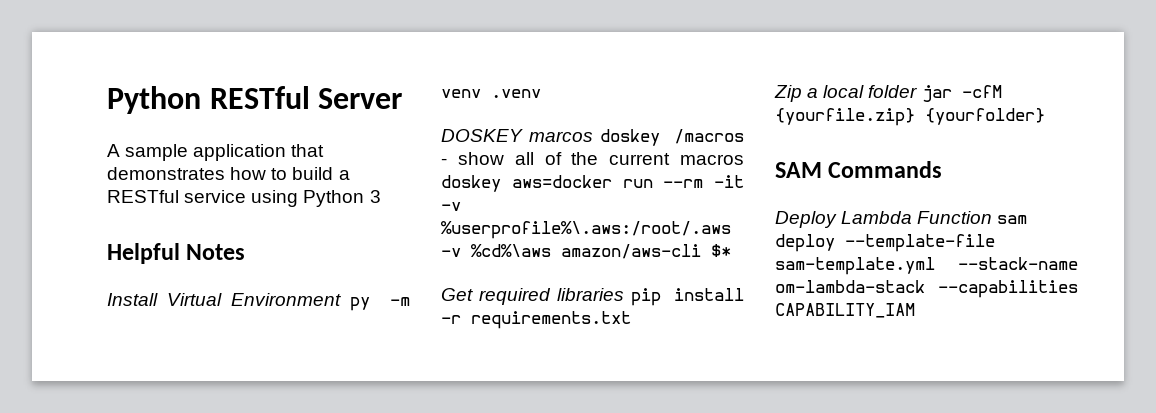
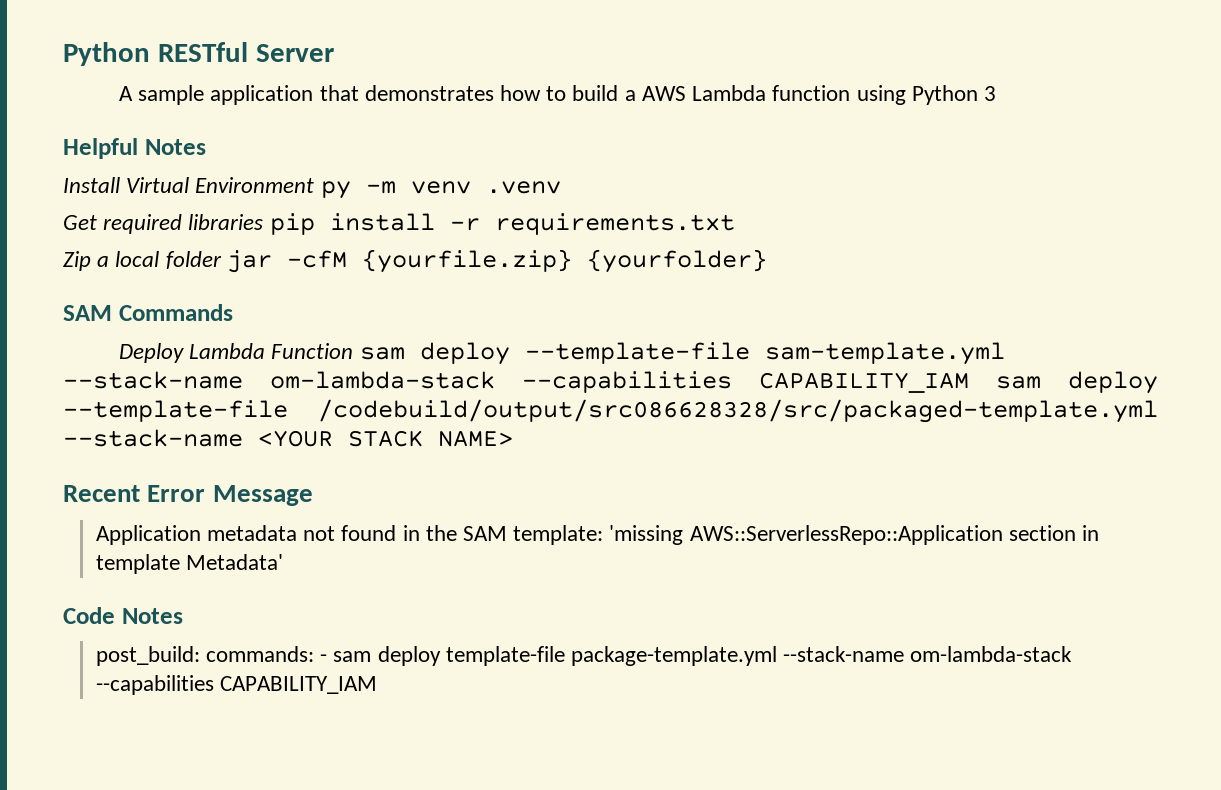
- A sample application that demonstrates how to build a RESTful service using Python 3
+ A sample application that demonstrates how to build a AWS Lambda function using Python 3
- DOSKEY marcos doskey /macros - show all of the current macros doskey aws=docker run --rm -it -v %userprofile%\.aws:/root/.aws -v %cd%\aws amazon/aws-cli $*
- Deploy Lambda Function sam deploy --template-file sam-template.yml --stack-name om-lambda-stack --capabilities CAPABILITY_IAM
+ Deploy Lambda Function sam deploy --template-file sam-template.yml --stack-name om-lambda-stack --capabilities CAPABILITY_IAM sam deploy --template-file /codebuild/output/src086628328/src/packaged-template.yml --stack-name <YOUR STACK NAME>
+ Recent Error Message
+ Application metadata not found in the SAM template: 'missing AWS::ServerlessRepo::Application section in template Metadata'
+ Code Notes
+ post_build: commands: - sam deploy template-file package-template.yml --stack-name om-lambda-stack --capabilities CAPABILITY_IAM

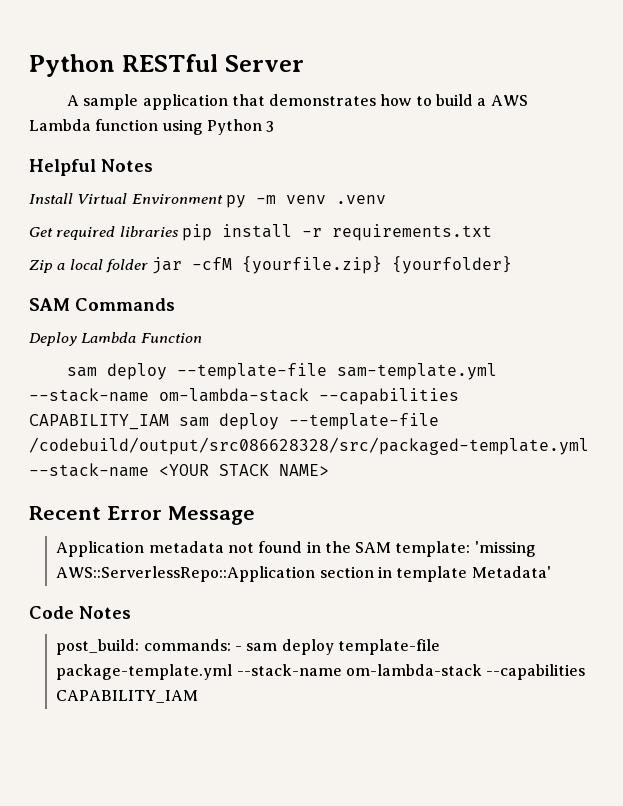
- Deploy Lambda Function sam deploy --template-file sam-template.yml --stack-name om-lambda-stack --capabilities CAPABILITY_IAM sam deploy --template-file /codebuild/output/src086628328/src/packaged-template.yml --stack-name <YOUR STACK NAME>
+ Deploy Lambda Function
+ sam deploy --template-file sam-template.yml --stack-name om-lambda-stack --capabilities CAPABILITY_IAM sam deploy --template-file /codebuild/output/src086628328/src/packaged-template.yml --stack-name <YOUR STACK NAME>

